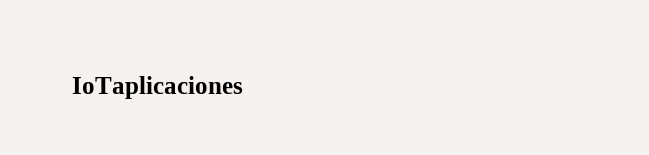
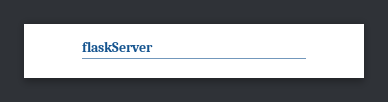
- IoTaplicaciones
+ flaskServer

